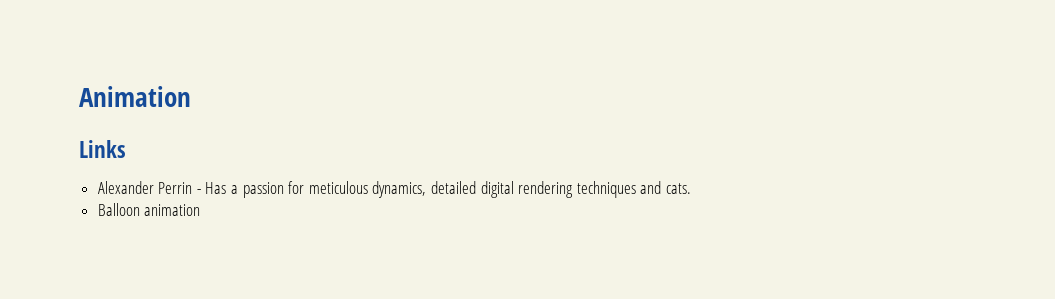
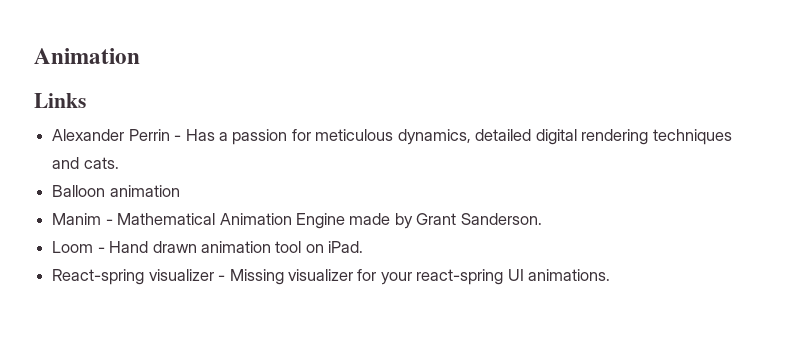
+ Manim - Mathematical Animation Engine made by Grant Sanderson.
+ Loom - Hand drawn animation tool on iPad.
+ React-spring visualizer - Missing visualizer for your react-spring UI animations.

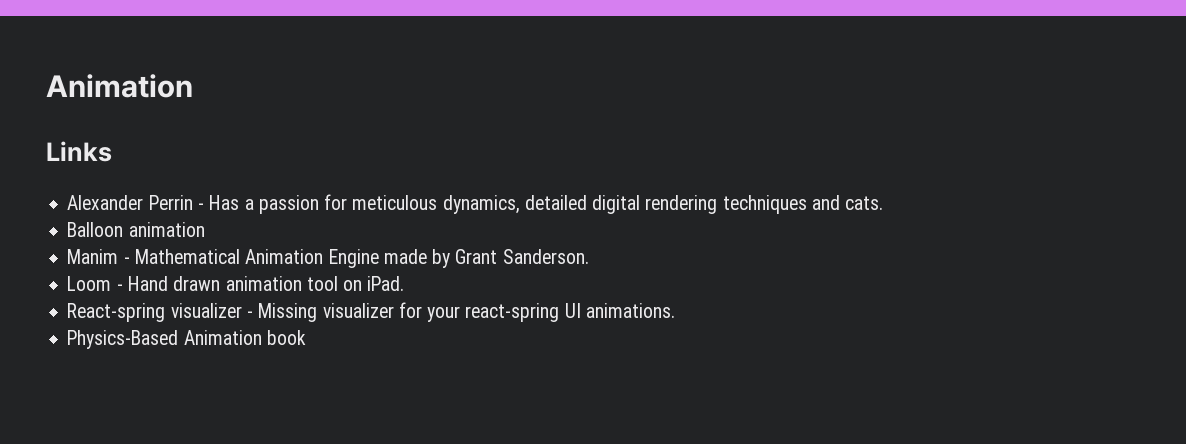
+ Physics-Based Animation book

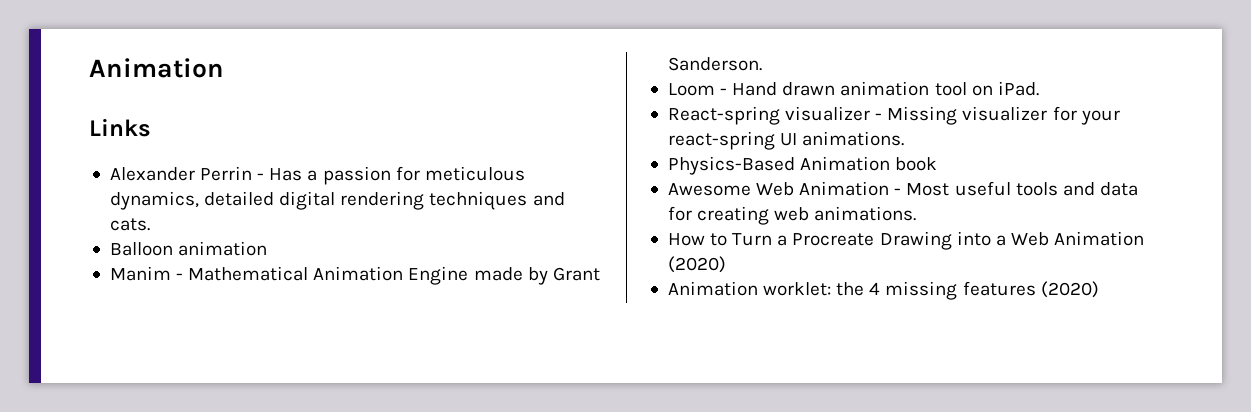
+ Awesome Web Animation - Most useful tools and data for creating web animations.
+ How to Turn a Procreate Drawing into a Web Animation (2020)
+ Animation worklet: the 4 missing features (2020)

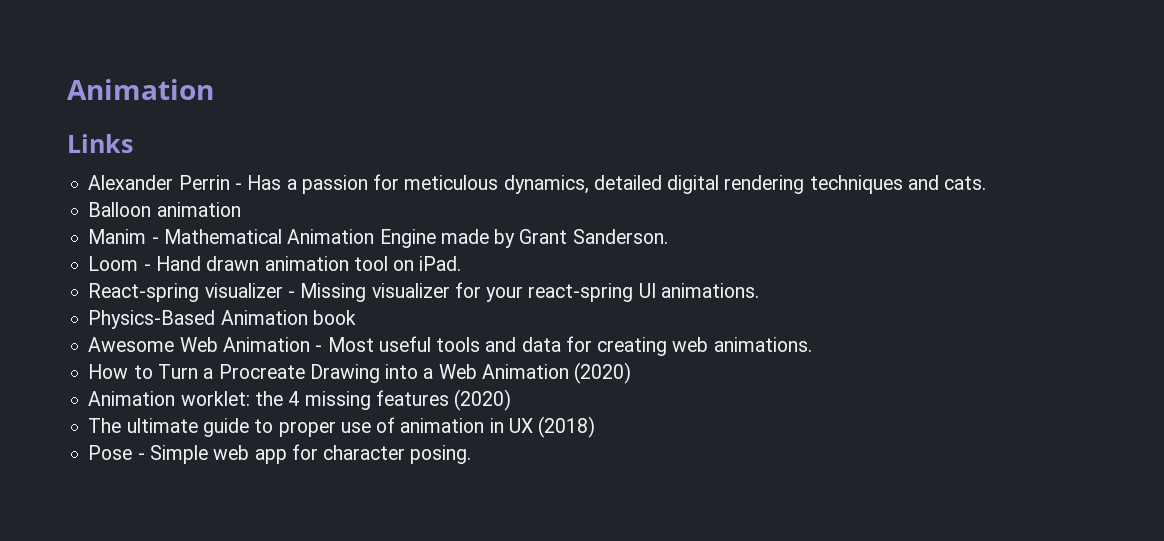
+ The ultimate guide to proper use of animation in UX (2018)
+ Pose - Simple web app for character posing.

